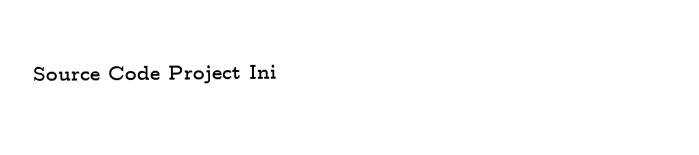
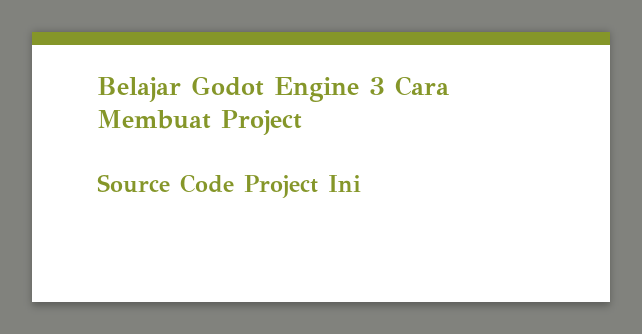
+ Belajar Godot Engine 3 Cara Membuat Project

